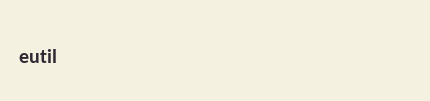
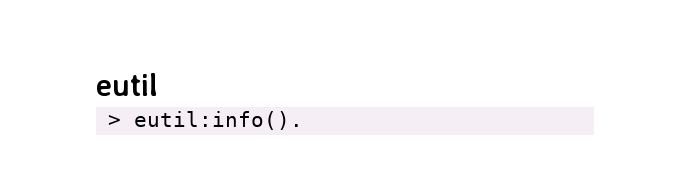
+ > eutil:info().

